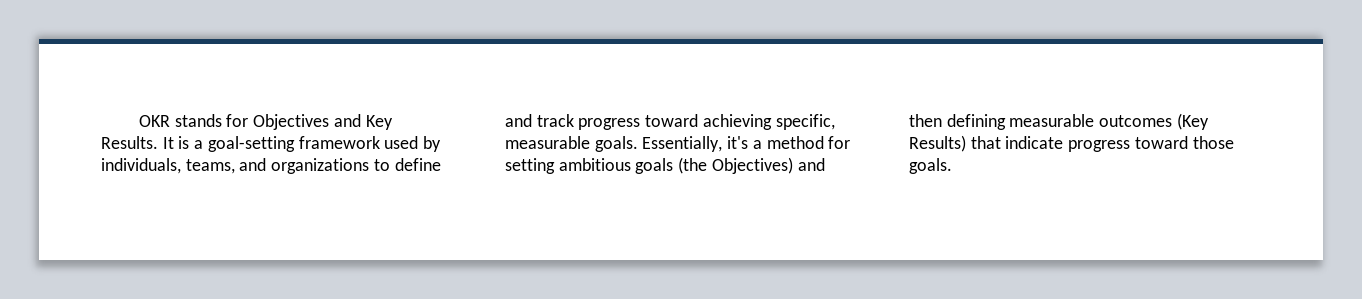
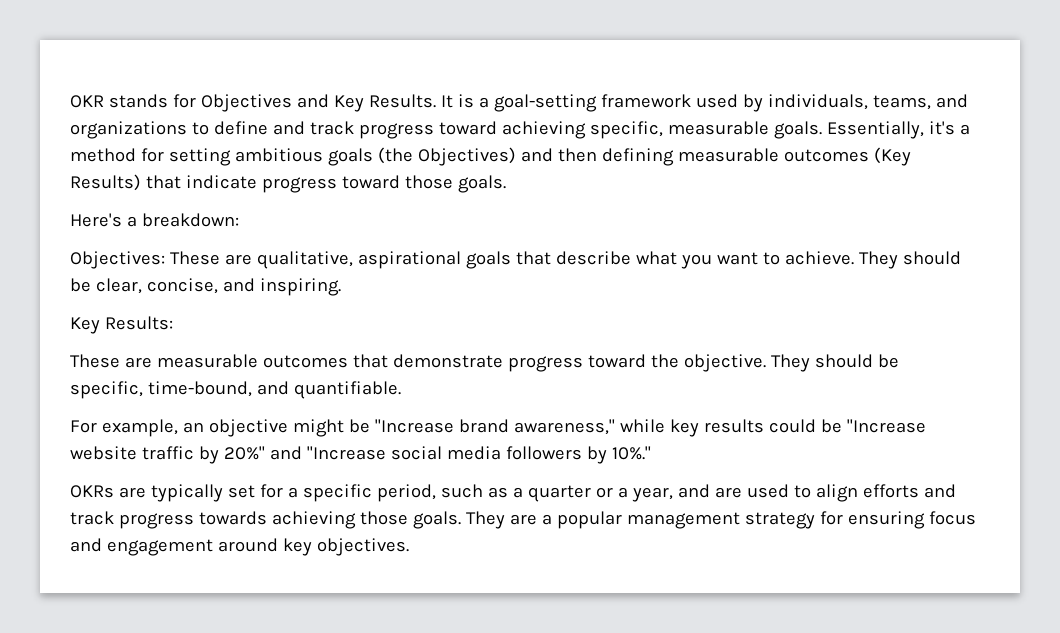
+ Here's a breakdown:
+ Objectives: These are qualitative, aspirational goals that describe what you want to achieve. They should be clear, concise, and inspiring.
+ Key Results:
+ These are measurable outcomes that demonstrate progress toward the objective. They should be specific, time-bound, and quantifiable.
+ For example, an objective might be "Increase brand awareness," while key results could be "Increase website traffic by 20%" and "Increase social media followers by 10%."
+ OKRs are typically set for a specific period, such as a quarter or a year, and are used to align efforts and track progress towards achieving those goals. They are a popular management strategy for ensuring focus and engagement around key objectives.

